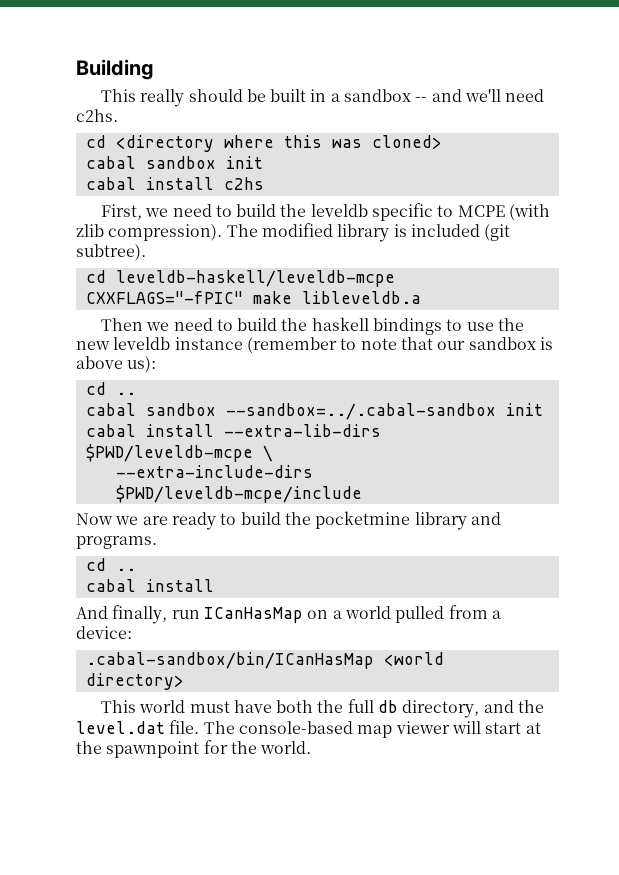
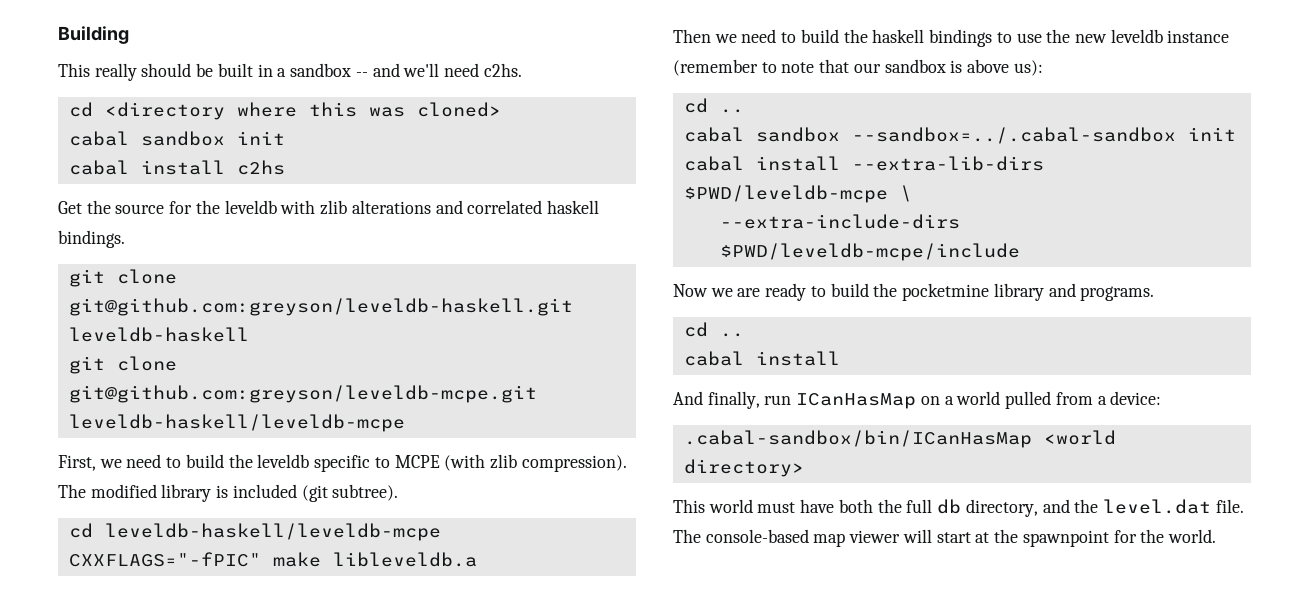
+ Get the source for the leveldb with zlib alterations and correlated haskell bindings.
+ git clone git@github.com:greyson/leveldb-haskell.git leveldb-haskell
+ git clone git@github.com:greyson/leveldb-mcpe.git leveldb-haskell/leveldb-mcpe

